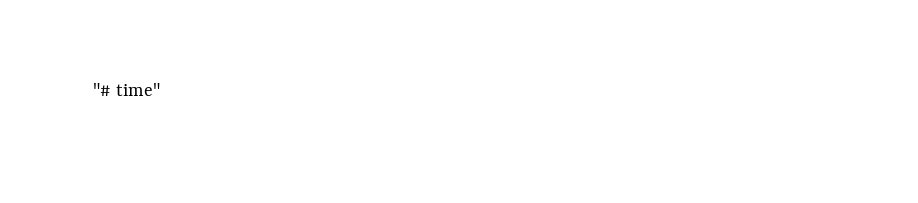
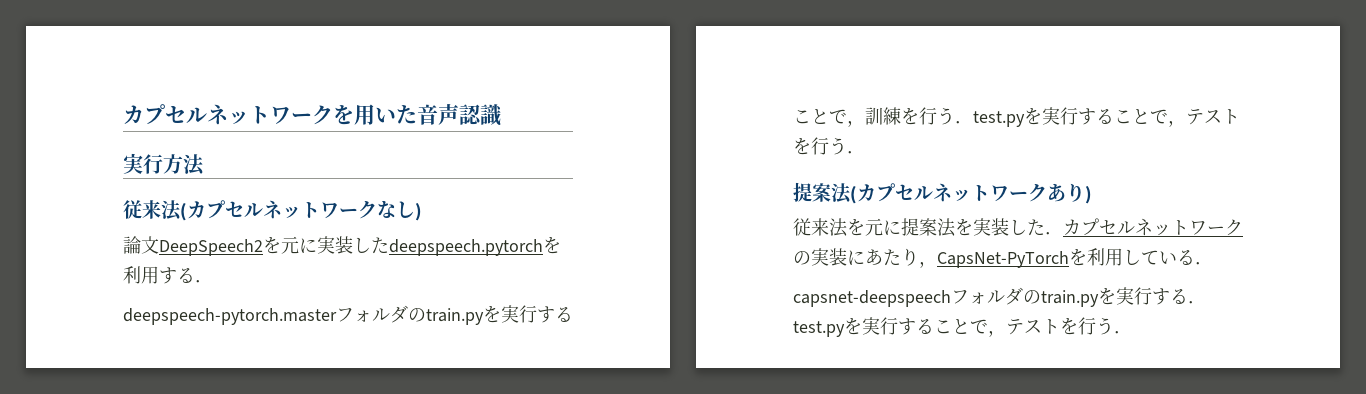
- "# time"
+ カプセルネットワークを用いた音声認識
+ 実行方法
+ 従来法(カプセルネットワークなし)
+ 論文DeepSpeech2を元に実装したdeepspeech.pytorchを利用する．
+ deepspeech-pytorch.masterフォルダのtrain.pyを実行することで，訓練を行う．test.pyを実行することで，テストを行う．
+ 提案法(カプセルネットワークあり)
+ 従来法を元に提案法を実装した．カプセルネットワークの実装にあたり，CapsNet-PyTorchを利用している．
+ capsnet-deepspeechフォルダのtrain.pyを実行する．test.pyを実行することで，テストを行う．

